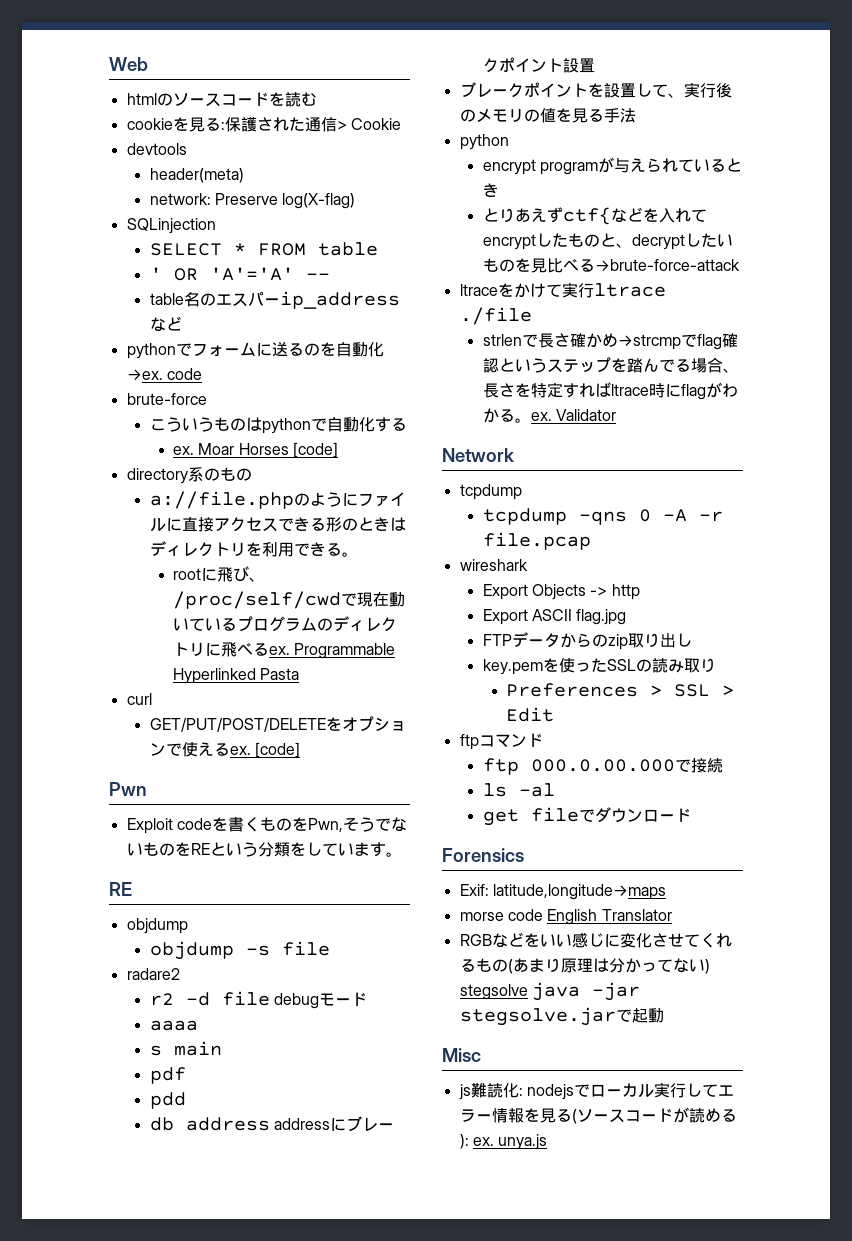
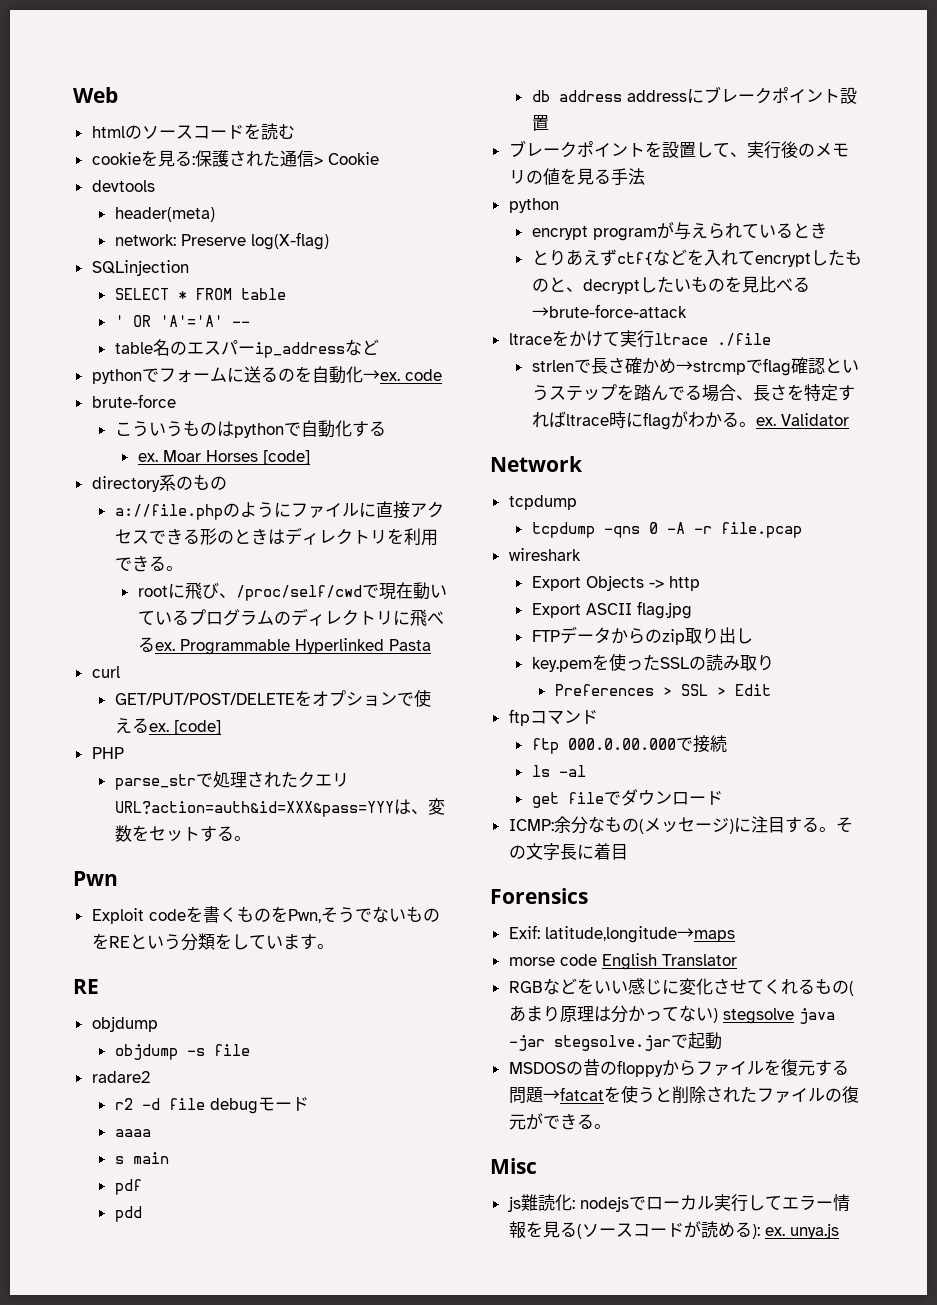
+ PHP
+ parse_strで処理されたクエリURL?action=auth&id=XXX&pass=YYYは、変数をセットする。
+ ICMP:余分なもの(メッセージ)に注目する。その文字長に着目
+ MSDOSの昔のfloppyからファイルを復元する問題→fatcatを使うと削除されたファイルの復元ができる。

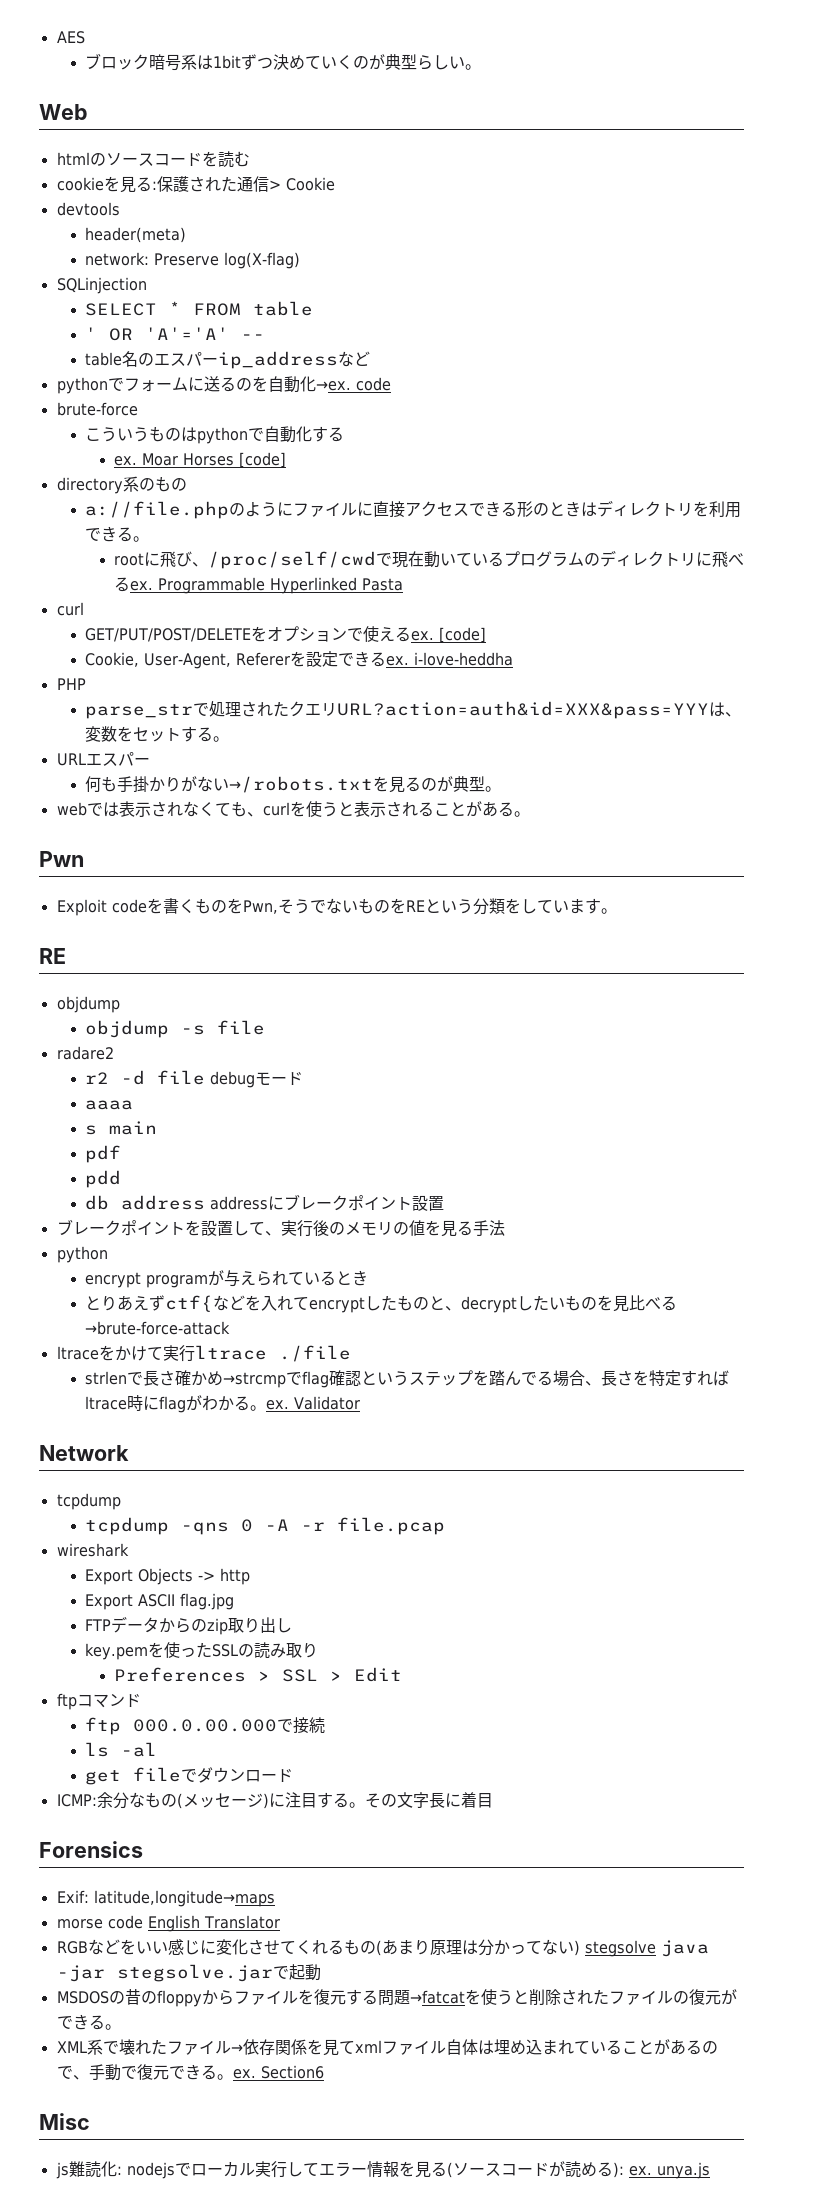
+ AES
+ ブロック暗号系は1bitずつ決めていくのが典型らしい。
+ Cookie, User-Agent, Refererを設定できるex. i-love-heddha
+ URLエスパー
+ 何も手掛かりがない→/robots.txtを見るのが典型。
+ webでは表示されなくても、curlを使うと表示されることがある。
+ XML系で壊れたファイル→依存関係を見てxmlファイル自体は埋め込まれていることがあるので、手動で復元できる。ex. Section6

